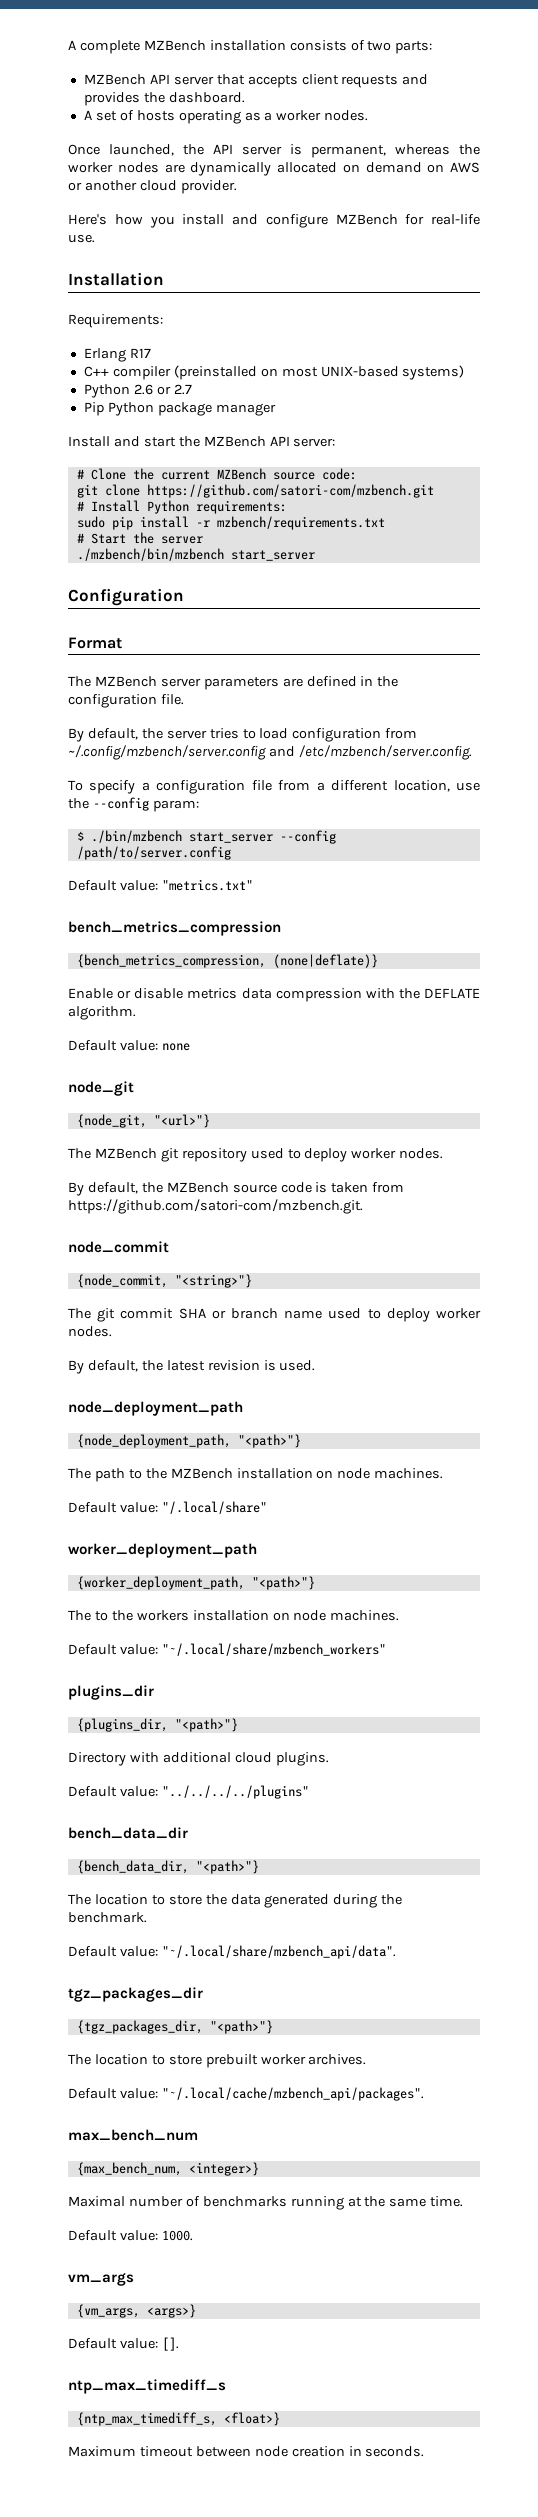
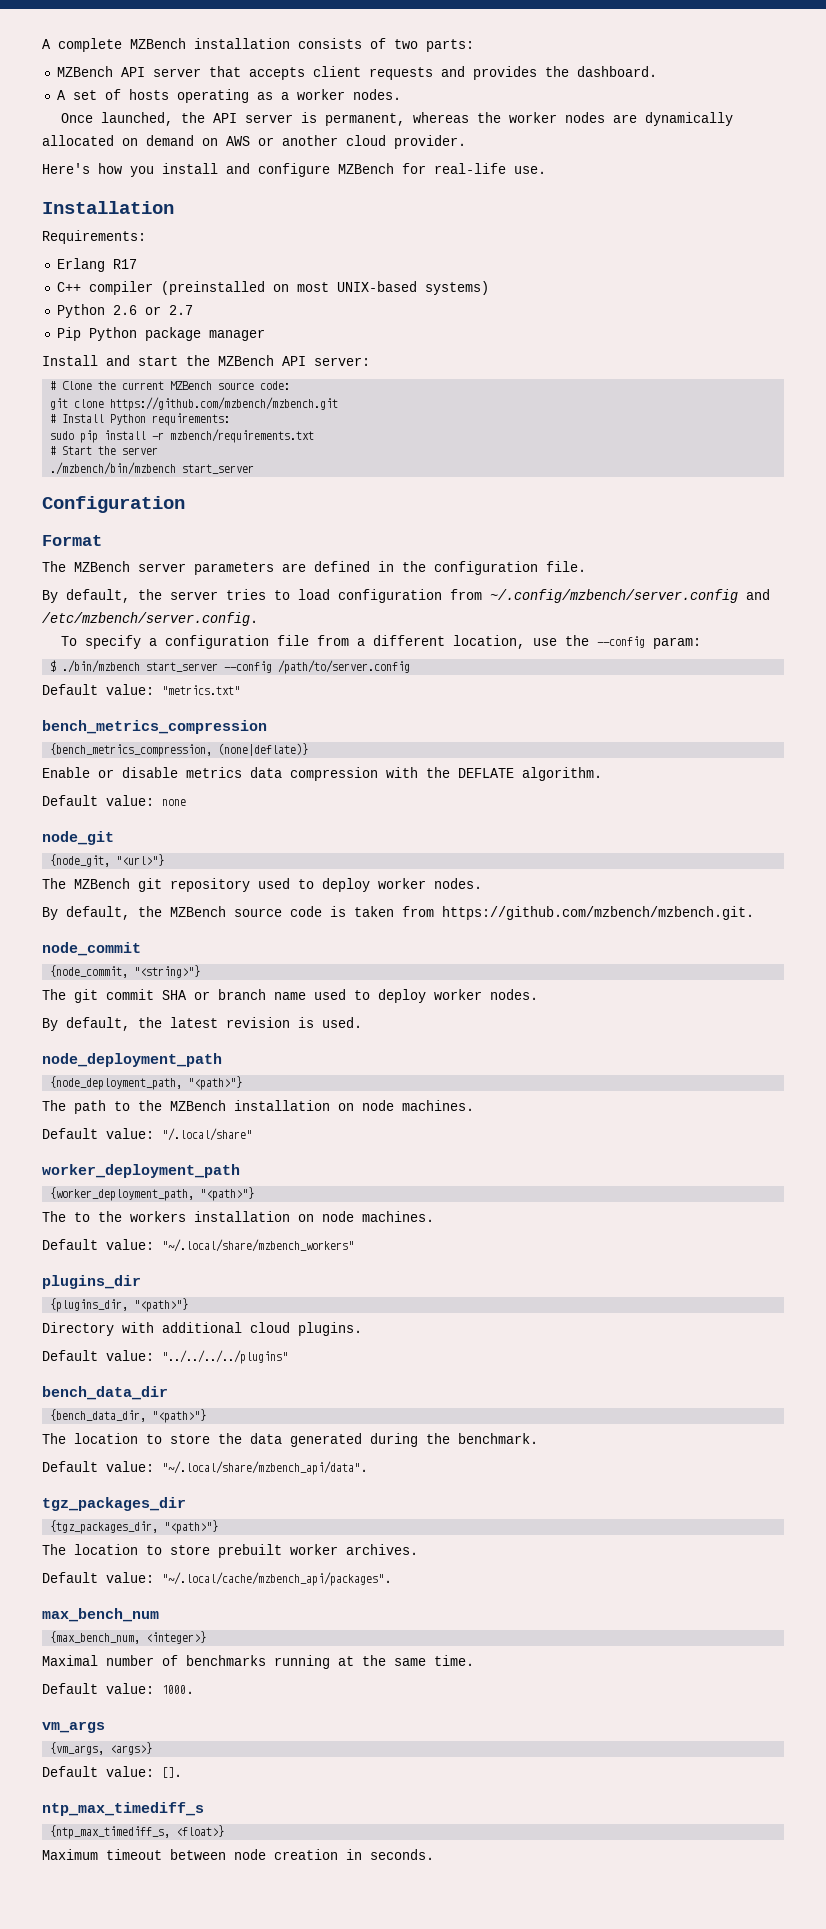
- git clone https://github.com/satori-com/mzbench.git
+ git clone https://github.com/mzbench/mzbench.git
- By default, the MZBench source code is taken from https://github.com/satori-com/mzbench.git.
+ By default, the MZBench source code is taken from https://github.com/mzbench/mzbench.git.

